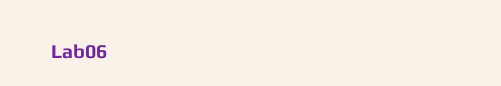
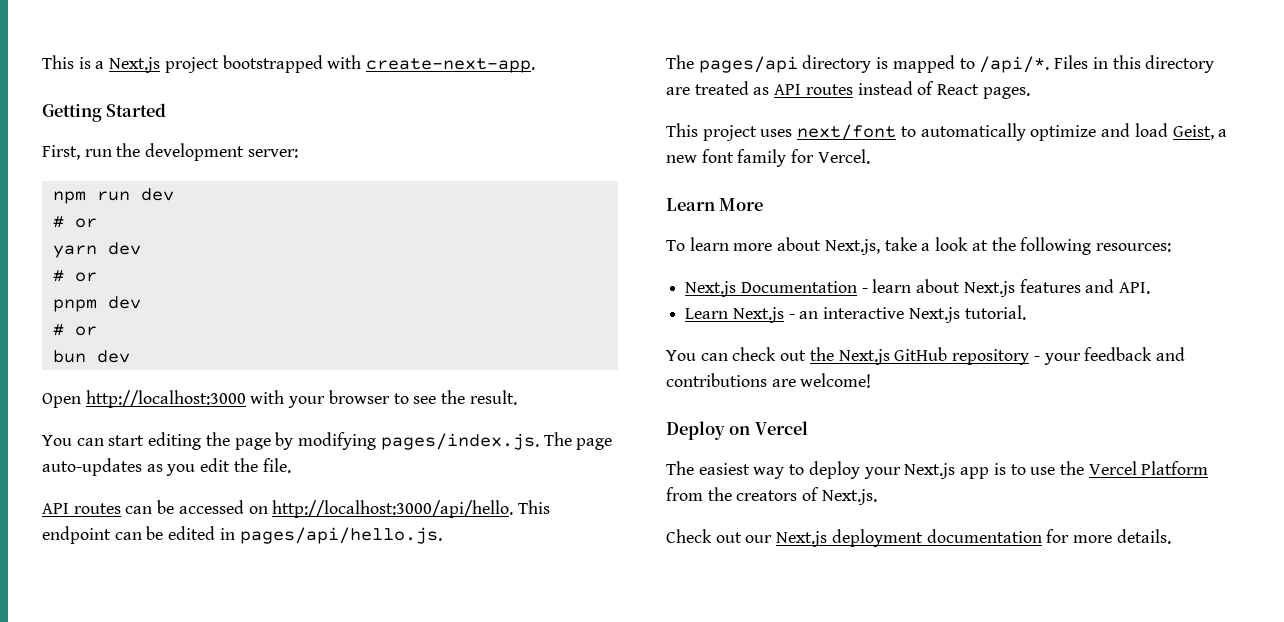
- Lab06
+ This is a Next.js project bootstrapped with create-next-app.
+ Getting Started
+ First, run the development server:
+ npm run dev
+ # or
+ yarn dev
+ # or
+ pnpm dev
+ # or
+ bun dev
+ Open http://localhost:3000 with your browser to see the result.
+ You can start editing the page by modifying pages/index.js. The page auto-updates as you edit the file.
+ API routes can be accessed on http://localhost:3000/api/hello. This endpoint can be edited in pages/api/hello.js.
+ The pages/api directory is mapped to /api/*. Files in this directory are treated as API routes instead of React pages.
+ This project uses next/font to automatically optimize and load Geist, a new font family for Vercel.
+ Learn More
+ To learn more about Next.js, take a look at the following resources:
+ Next.js Documentation - learn about Next.js features and API.
+ Learn Next.js - an interactive Next.js tutorial.
+ You can check out the Next.js GitHub repository - your feedback and contributions are welcome!
+ Deploy on Vercel
+ The easiest way to deploy your Next.js app is to use the Vercel Platform from the creators of Next.js.
+ Check out our Next.js deployment documentation for more details.

